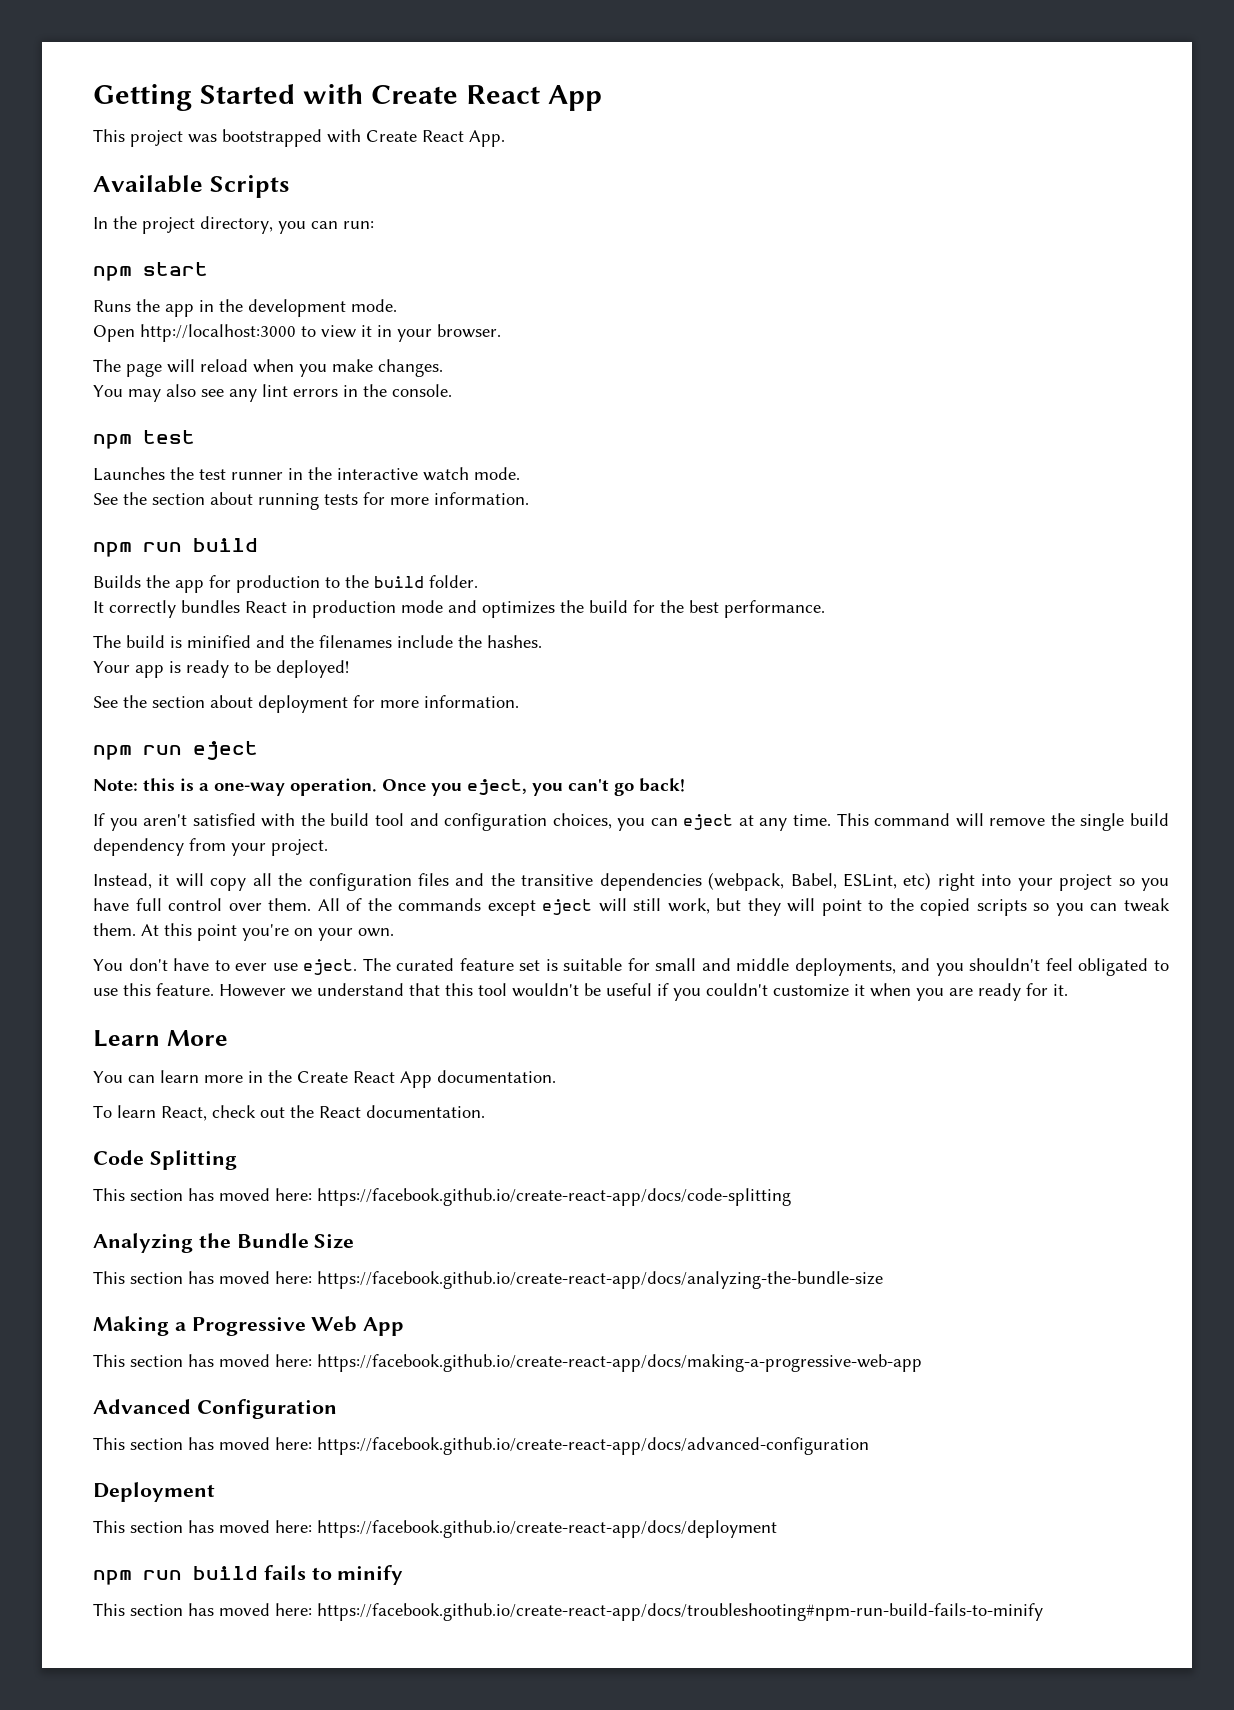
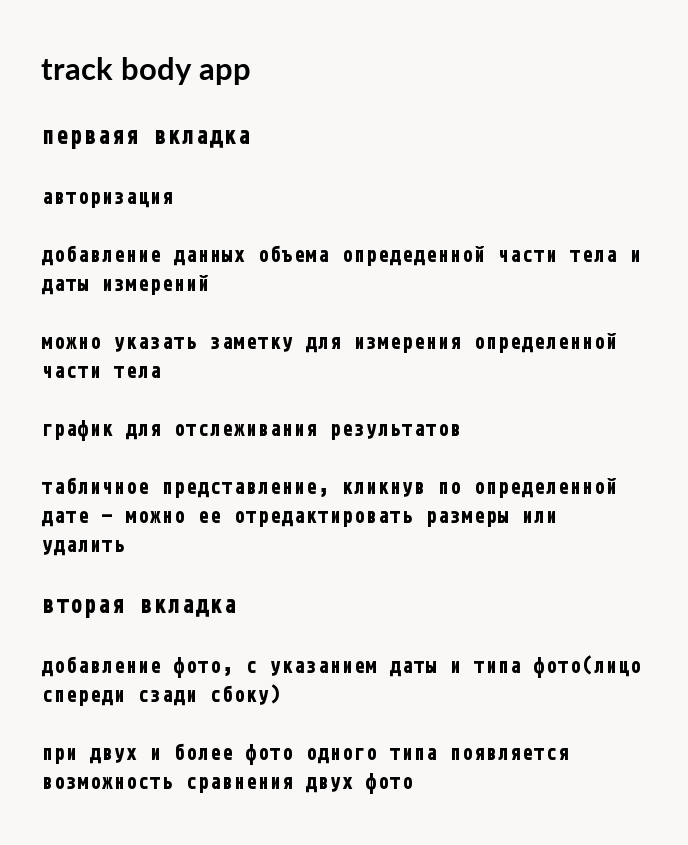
- Getting Started with Create React App
- This project was bootstrapped with Create React App.
- Available Scripts
- In the project directory, you can run:
- npm start
- Runs the app in the development mode.
- Open http://localhost:3000 to view it in your browser.
- The page will reload when you make changes.
- You may also see any lint errors in the console.
- npm test
- Launches the test runner in the interactive watch mode.
- See the section about running tests for more information.
- npm run build
- Builds the app for production to the build folder.
- It correctly bundles React in production mode and optimizes the build for the best performance.
- The build is minified and the filenames include the hashes.
- Your app is ready to be deployed!
- See the section about deployment for more information.
- npm run eject
- Note: this is a one-way operation. Once you eject, you can't go back!
- If you aren't satisfied with the build tool and configuration choices, you can eject at any time. This command will remove the single build dependency from your project.
- Instead, it will copy all the configuration files and the transitive dependencies (webpack, Babel, ESLint, etc) right into your project so you have full control over them. All of the commands except eject will still work, but they will point to the copied scripts so you can tweak them. At this point you're on your own.
- You don't have to ever use eject. The curated feature set is suitable for small and middle deployments, and you shouldn't feel obligated to use this feature. However we understand that this tool wouldn't be useful if you couldn't customize it when you are ready for it.
- Learn More
- You can learn more in the Create React App documentation.
- To learn React, check out the React documentation.
- Code Splitting
- This section has moved here: https://facebook.github.io/create-react-app/docs/code-splitting
- Analyzing the Bundle Size
- This section has moved here: https://facebook.github.io/create-react-app/docs/analyzing-the-bundle-size
- Making a Progressive Web App
- This section has moved here: https://facebook.github.io/create-react-app/docs/making-a-progressive-web-app
- Advanced Configuration
- This section has moved here: https://facebook.github.io/create-react-app/docs/advanced-configuration
- Deployment
- This section has moved here: https://facebook.github.io/create-react-app/docs/deployment
- npm run build fails to minify
- This section has moved here: https://facebook.github.io/create-react-app/docs/troubleshooting#npm-run-build-fails-to-minify
+ track body app
+ перваяя вкладка
+ авторизация
+ добавление данных объема опредеденной части тела и даты измерений
+ можно указать заметку для измерения определенной части тела
+ график для отслеживания результатов
+ табличное представление, кликнув по определенной дате - можно ее отредактировать размеры или удалить
+ вторая вкладка
+ добавление фото, с указанием даты и типа фото(лицо спереди сзади сбоку)
+ при двух и более фото одного типа появляется возможность сравнения двух фото

